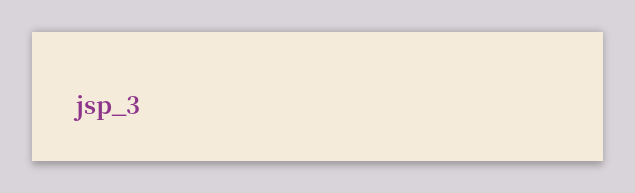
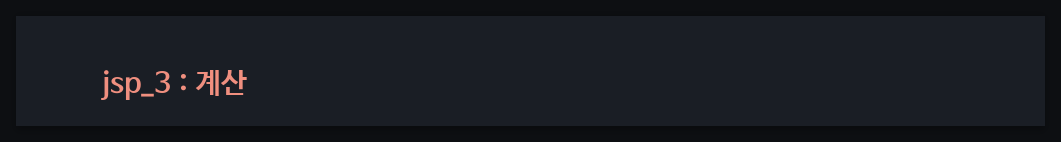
- jsp_3
+ jsp_3 : 계산

